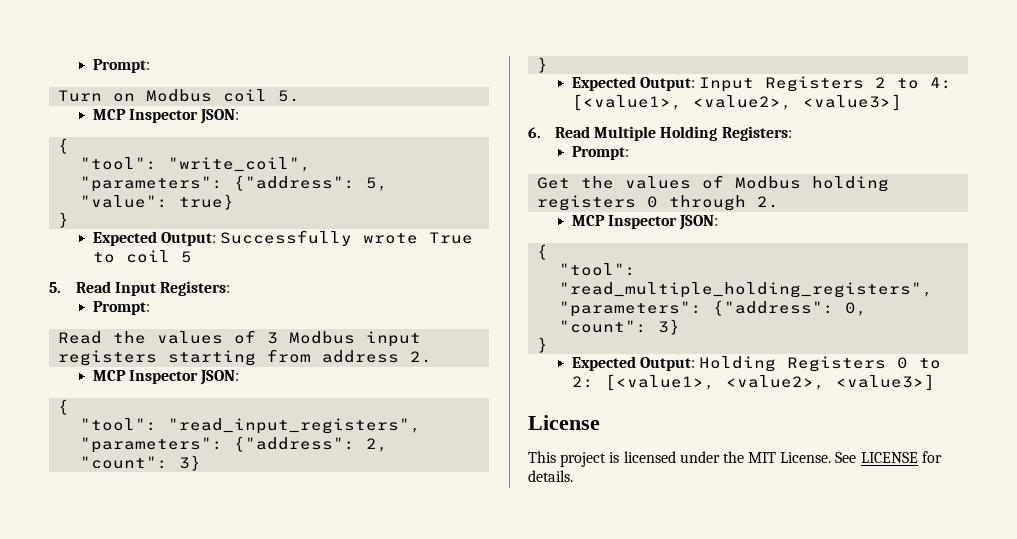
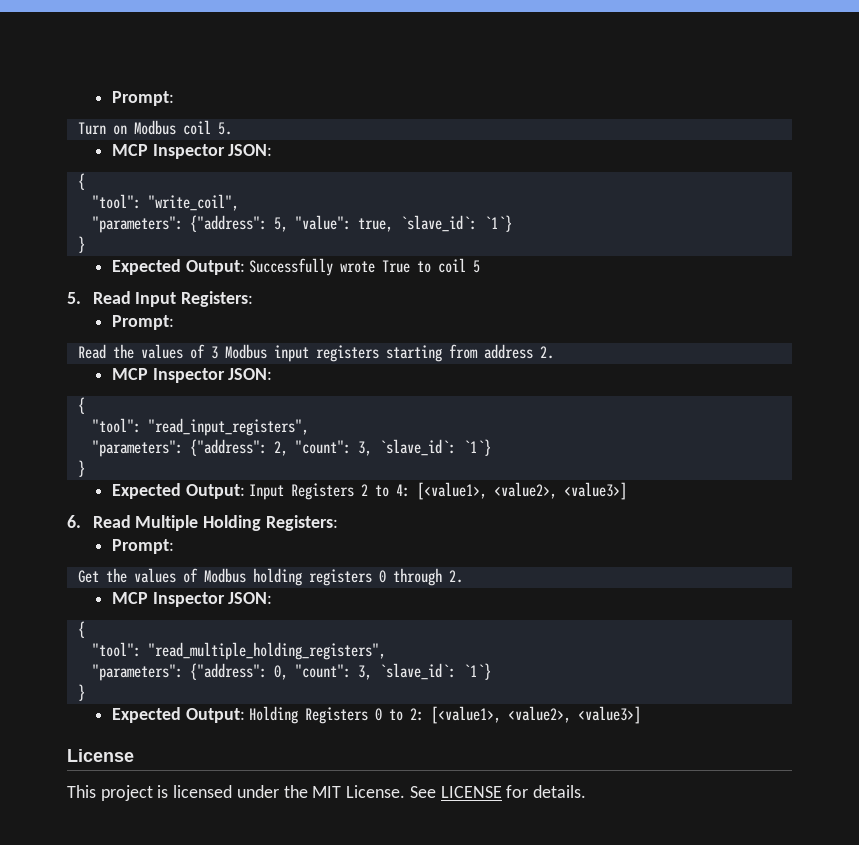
- "parameters": {"address": 5, "value": true}
+ "parameters": {"address": 5, "value": true, `slave_id`: `1`}
- "parameters": {"address": 2, "count": 3}
+ "parameters": {"address": 2, "count": 3, `slave_id`: `1`}
- "parameters": {"address": 0, "count": 3}
+ "parameters": {"address": 0, "count": 3, `slave_id`: `1`}

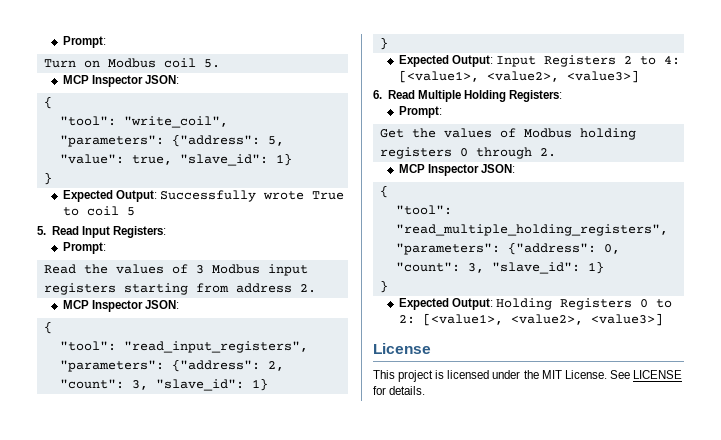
- "parameters": {"address": 5, "value": true, `slave_id`: `1`}
+ "parameters": {"address": 5, "value": true, "slave_id": 1}
- "parameters": {"address": 2, "count": 3, `slave_id`: `1`}
+ "parameters": {"address": 2, "count": 3, "slave_id": 1}
- "parameters": {"address": 0, "count": 3, `slave_id`: `1`}
+ "parameters": {"address": 0, "count": 3, "slave_id": 1}

